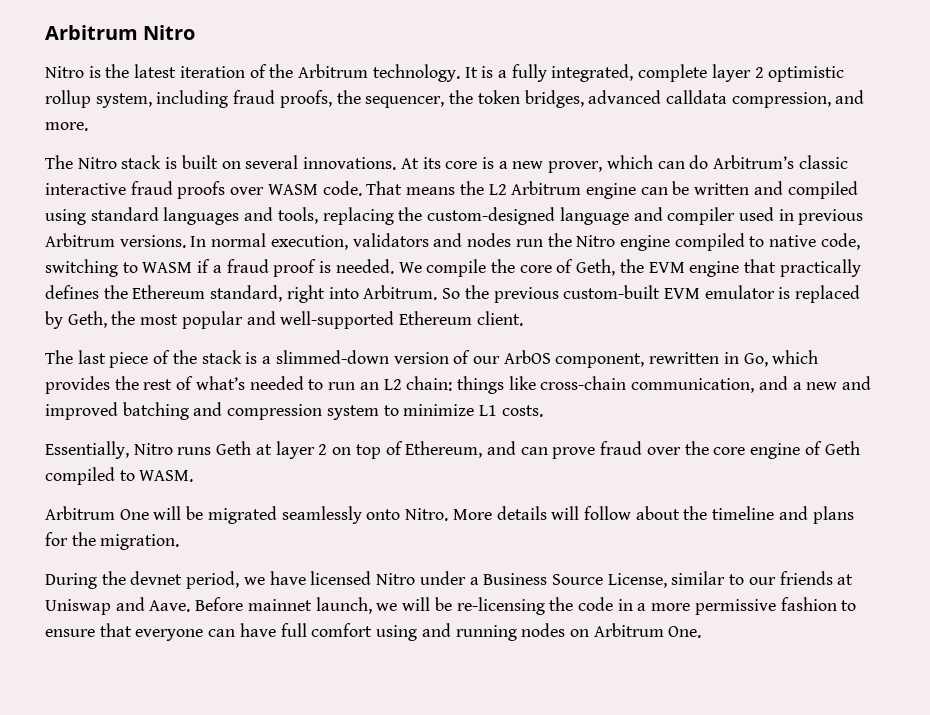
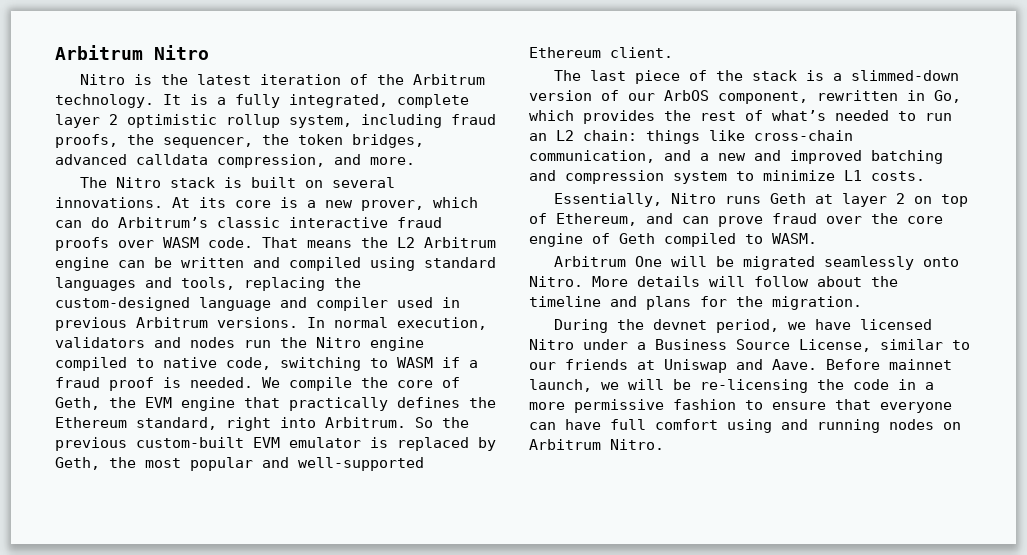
- Before mainnet launch, we will be re-licensing the code in a more permissive fashion to ensure that everyone can have full comfort using and running nodes on Arbitrum One.
+ Before mainnet launch, we will be re-licensing the code in a more permissive fashion to ensure that everyone can have full comfort using and running nodes on Arbitrum Nitro.

